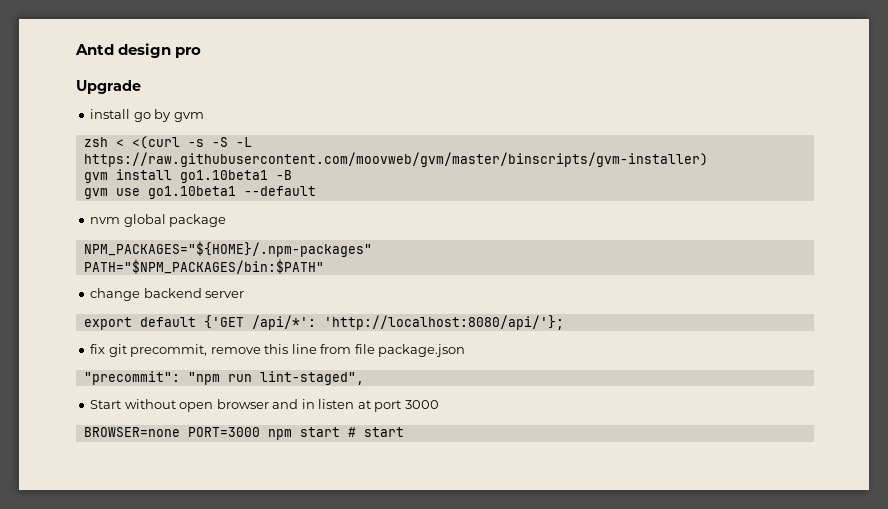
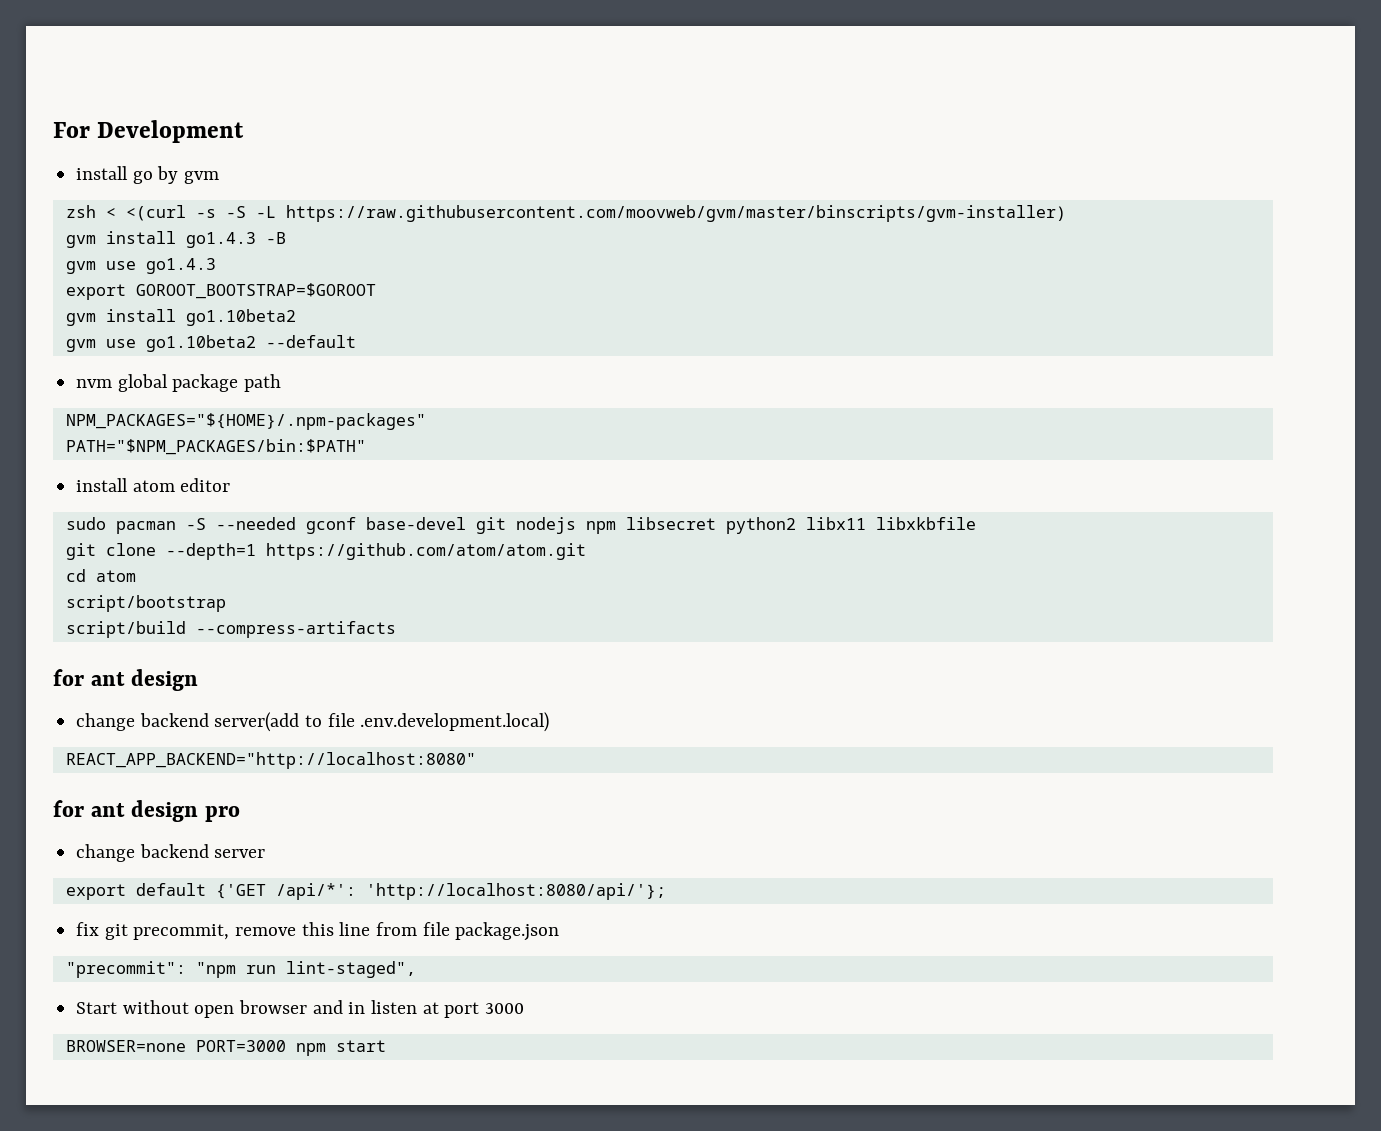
- Antd design pro
- Upgrade
+ For Development
- gvm install go1.10beta1 -B
+ gvm install go1.4.3 -B
- gvm use go1.10beta1 --default
+ gvm use go1.4.3
+ export GOROOT_BOOTSTRAP=$GOROOT
+ gvm install go1.10beta2
+ gvm use go1.10beta2 --default
- nvm global package
+ nvm global package path
+ install atom editor
+ sudo pacman -S --needed gconf base-devel git nodejs npm libsecret python2 libx11 libxkbfile
+ git clone --depth=1 https://github.com/atom/atom.git
+ cd atom
+ script/bootstrap
+ script/build --compress-artifacts
+ for ant design
+ change backend server(add to file .env.development.local)
+ REACT_APP_BACKEND="http://localhost:8080"
+ for ant design pro
- BROWSER=none PORT=3000 npm start # start
+ BROWSER=none PORT=3000 npm start

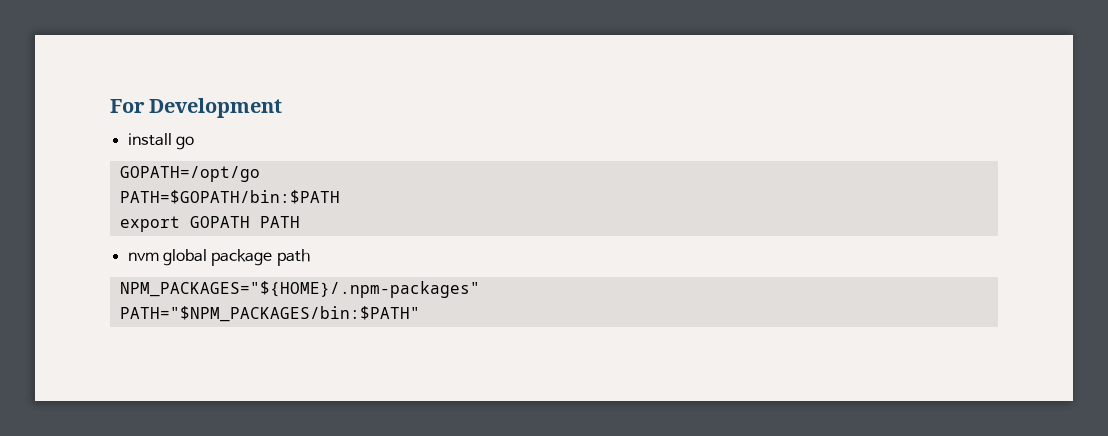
- install go by gvm
- zsh < <(curl -s -S -L https://raw.githubusercontent.com/moovweb/gvm/master/binscripts/gvm-installer)
- gvm install go1.4.3 -B
- gvm use go1.4.3
- export GOROOT_BOOTSTRAP=$GOROOT
- gvm install go1.10beta2
- gvm use go1.10beta2 --default
+ install go
+ GOPATH=/opt/go
+ PATH=$GOPATH/bin:$PATH
+ export GOPATH PATH
- install atom editor
- sudo pacman -S --needed gconf base-devel git nodejs npm libsecret python2 libx11 libxkbfile
- git clone --depth=1 https://github.com/atom/atom.git
- cd atom
- script/bootstrap
- script/build --compress-artifacts
- for ant design
- change backend server(add to file .env.development.local)
- REACT_APP_BACKEND="http://localhost:8080"
- for ant design pro
- change backend server
- export default {'GET /api/*': 'http://localhost:8080/api/'};
- fix git precommit, remove this line from file package.json
- "precommit": "npm run lint-staged",
- Start without open browser and in listen at port 3000
- BROWSER=none PORT=3000 npm start

